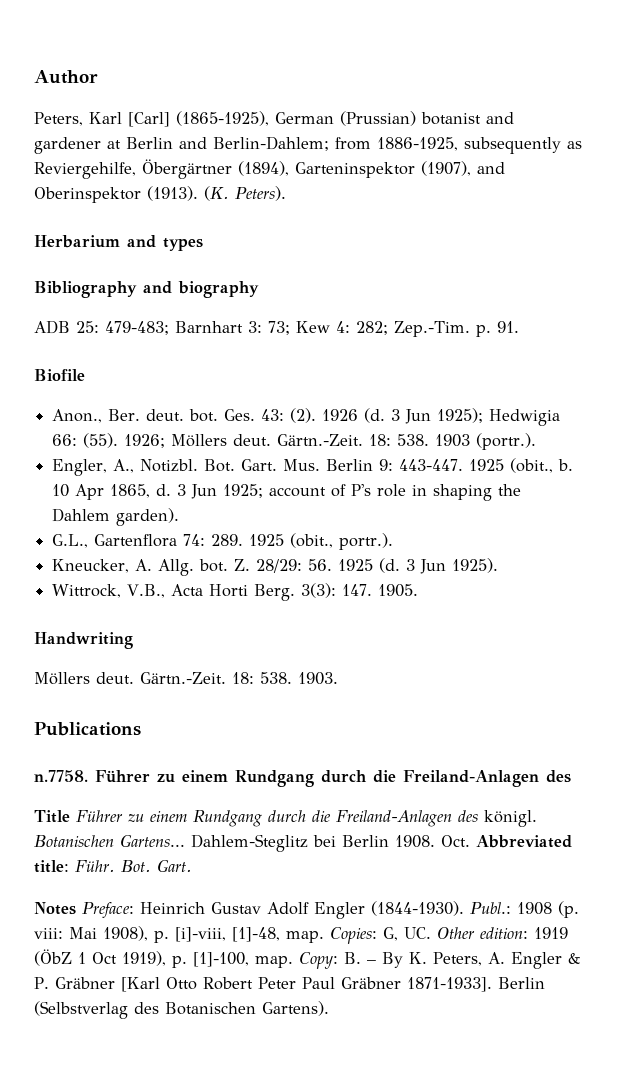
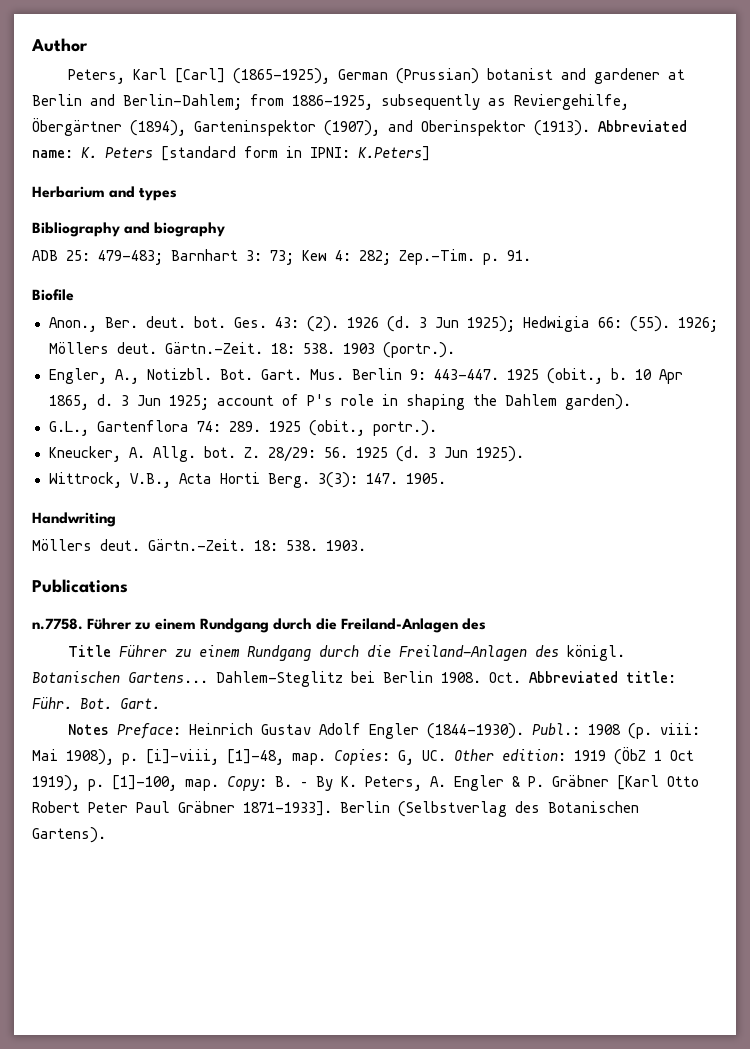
- (K. Peters).
+ Abbreviated name: K. Peters [standard form in IPNI: K.Peters]

